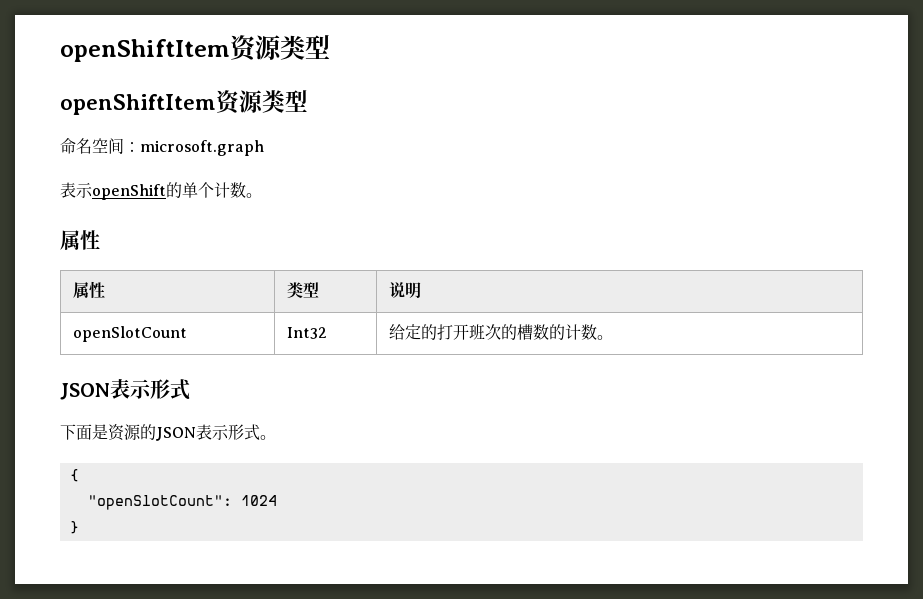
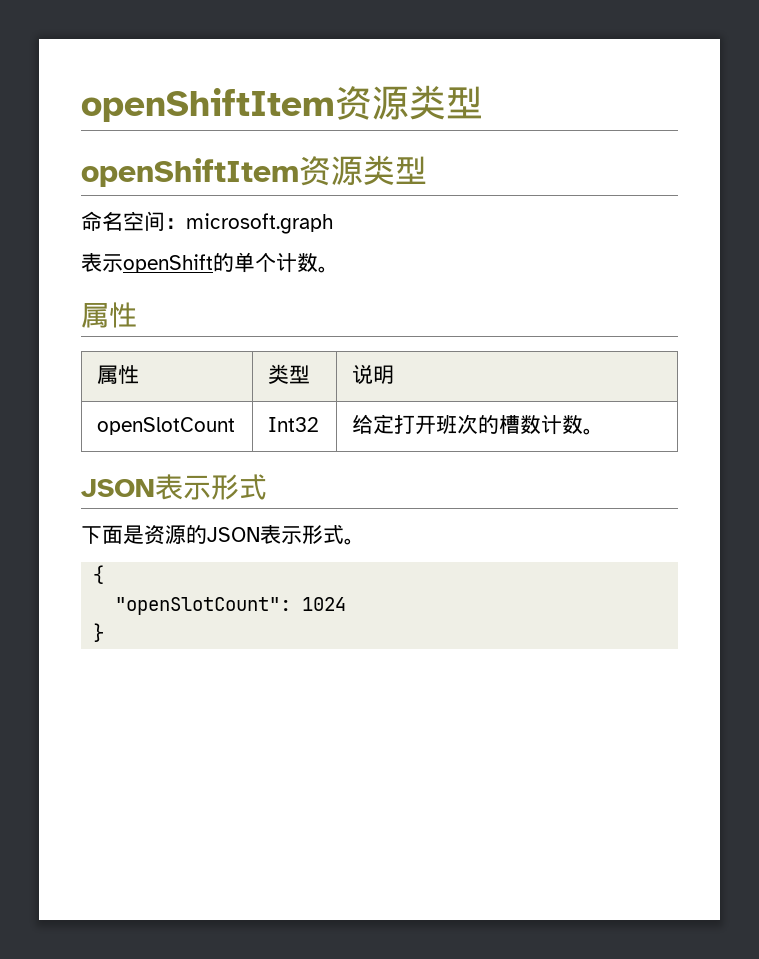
- openSlotCount | Int32 | 给定的打开班次的槽数的计数。
+ openSlotCount | Int32 | 给定打开班次的槽数计数。

